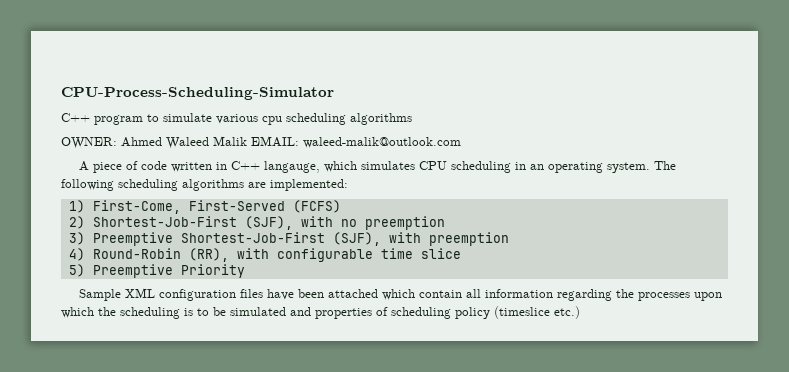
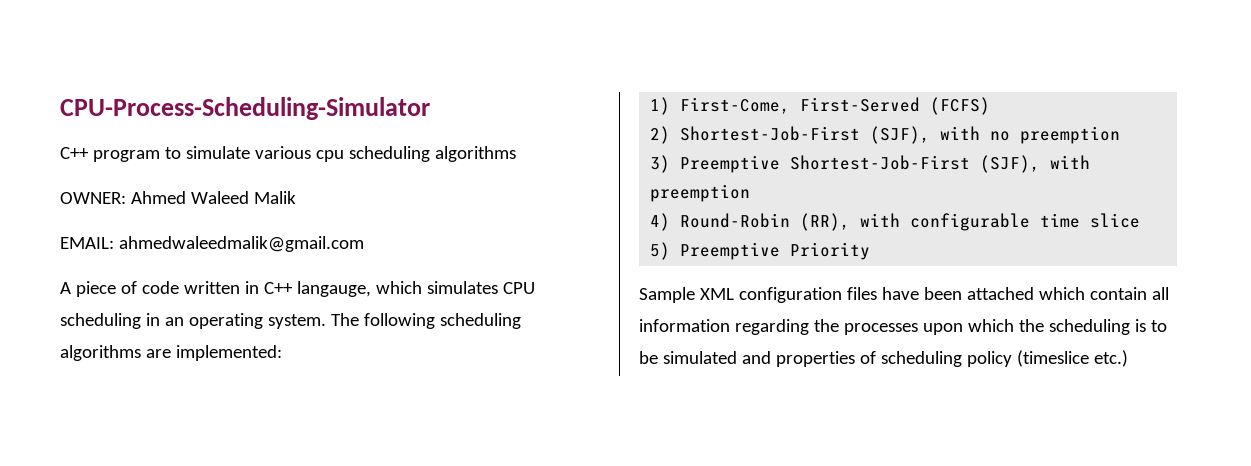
- OWNER: Ahmed Waleed Malik EMAIL: waleed-malik@outlook.com
+ OWNER: Ahmed Waleed Malik
+ EMAIL: ahmedwaleedmalik@gmail.com

